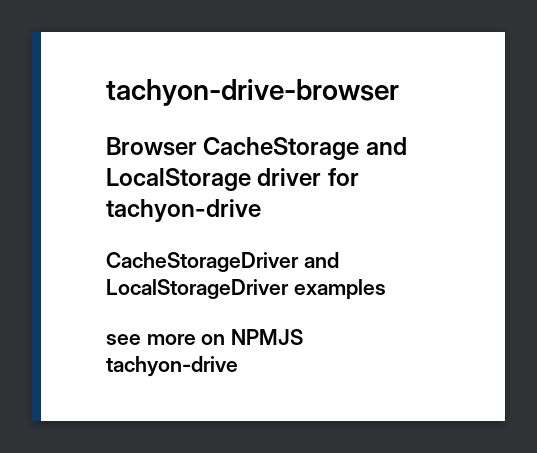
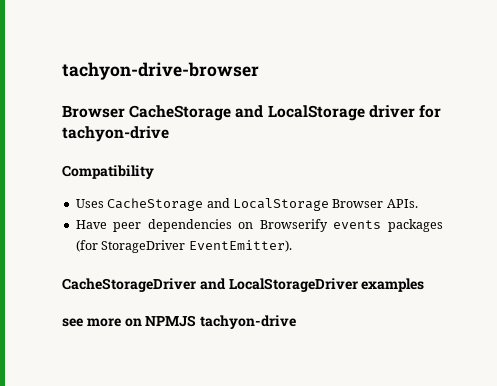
+ Compatibility
+ Uses CacheStorage and LocalStorage Browser APIs.
+ Have peer dependencies on Browserify events packages (for StorageDriver EventEmitter).

